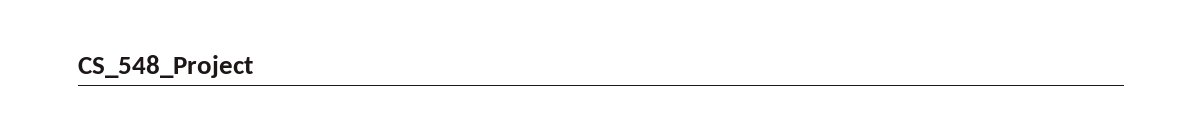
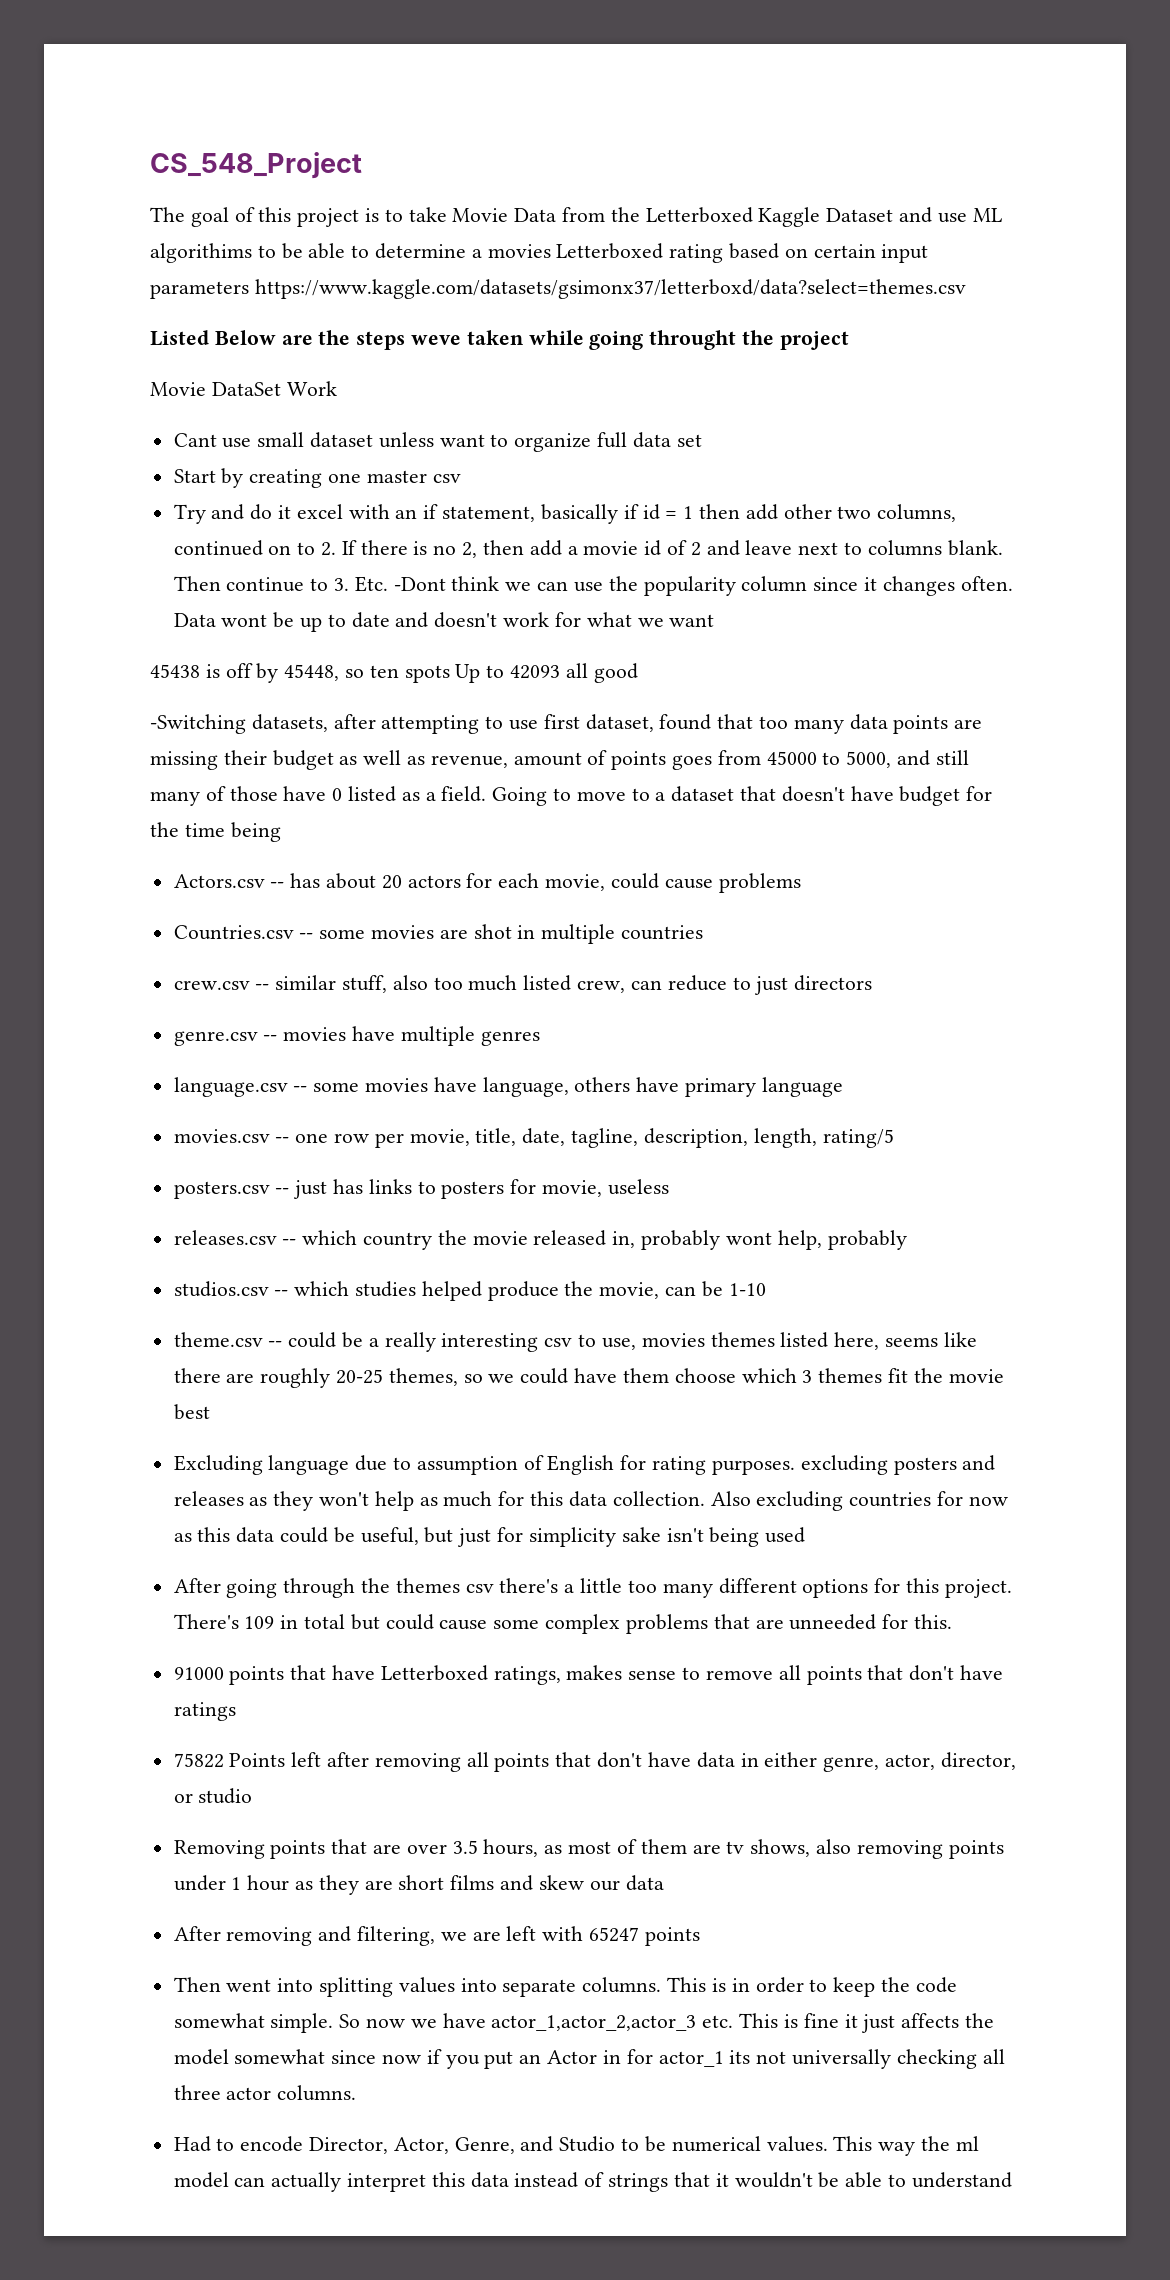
+ The goal of this project is to take Movie Data from the Letterboxed Kaggle Dataset and use ML algorithims to be able to determine a movies Letterboxed rating based on certain input parameters https://www.kaggle.com/datasets/gsimonx37/letterboxd/data?select=themes.csv
+ Listed Below are the steps weve taken while going throught the project
+ Movie DataSet Work
+ Cant use small dataset unless want to organize full data set
+ Start by creating one master csv
+ Try and do it excel with an if statement, basically if id = 1 then add other two columns, continued on to 2. If there is no 2, then add a movie id of 2 and leave next to columns blank. Then continue to 3. Etc. -Dont think we can use the popularity column since it changes often. Data wont be up to date and doesn't work for what we want
+ 45438 is off by 45448, so ten spots Up to 42093 all good
+ -Switching datasets, after attempting to use first dataset, found that too many data points are missing their budget as well as revenue, amount of points goes from 45000 to 5000, and still many of those have 0 listed as a field. Going to move to a dataset that doesn't have budget for the time being
+ Actors.csv -- has about 20 actors for each movie, could cause problems
+ Countries.csv -- some movies are shot in multiple countries
+ crew.csv -- similar stuff, also too much listed crew, can reduce to just directors
+ genre.csv -- movies have multiple genres
+ language.csv -- some movies have language, others have primary language
+ movies.csv -- one row per movie, title, date, tagline, description, length, rating/5
+ posters.csv -- just has links to posters for movie, useless
+ releases.csv -- which country the movie released in, probably wont help, probably
+ studios.csv -- which studies helped produce the movie, can be 1-10
+ theme.csv -- could be a really interesting csv to use, movies themes listed here, seems like there are roughly 20-25 themes, so we could have them choose which 3 themes fit the movie best
+ Excluding language due to assumption of English for rating purposes. excluding posters and releases as they won't help as much for this data collection. Also excluding countries for now as this data could be useful, but just for simplicity sake isn't being used
+ After going through the themes csv there's a little too many different options for this project. There's 109 in total but could cause some complex problems that are unneeded for this.
+ 91000 points that have Letterboxed ratings, makes sense to remove all points that don't have ratings
+ 75822 Points left after removing all points that don't have data in either genre, actor, director, or studio
+ Removing points that are over 3.5 hours, as most of them are tv shows, also removing points under 1 hour as they are short films and skew our data
+ After removing and filtering, we are left with 65247 points
+ Then went into splitting values into separate columns. This is in order to keep the code somewhat simple. So now we have actor_1,actor_2,actor_3 etc. This is fine it just affects the model somewhat since now if you put an Actor in for actor_1 its not universally checking all three actor columns.
+ Had to encode Director, Actor, Genre, and Studio to be numerical values. This way the ml model can actually interpret this data instead of strings that it wouldn't be able to understand

